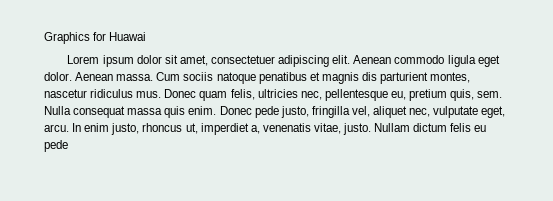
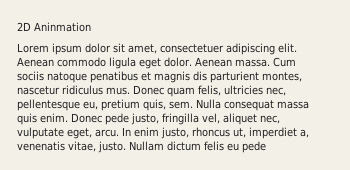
- Graphics for Huawai
+ 2D Aninmation

